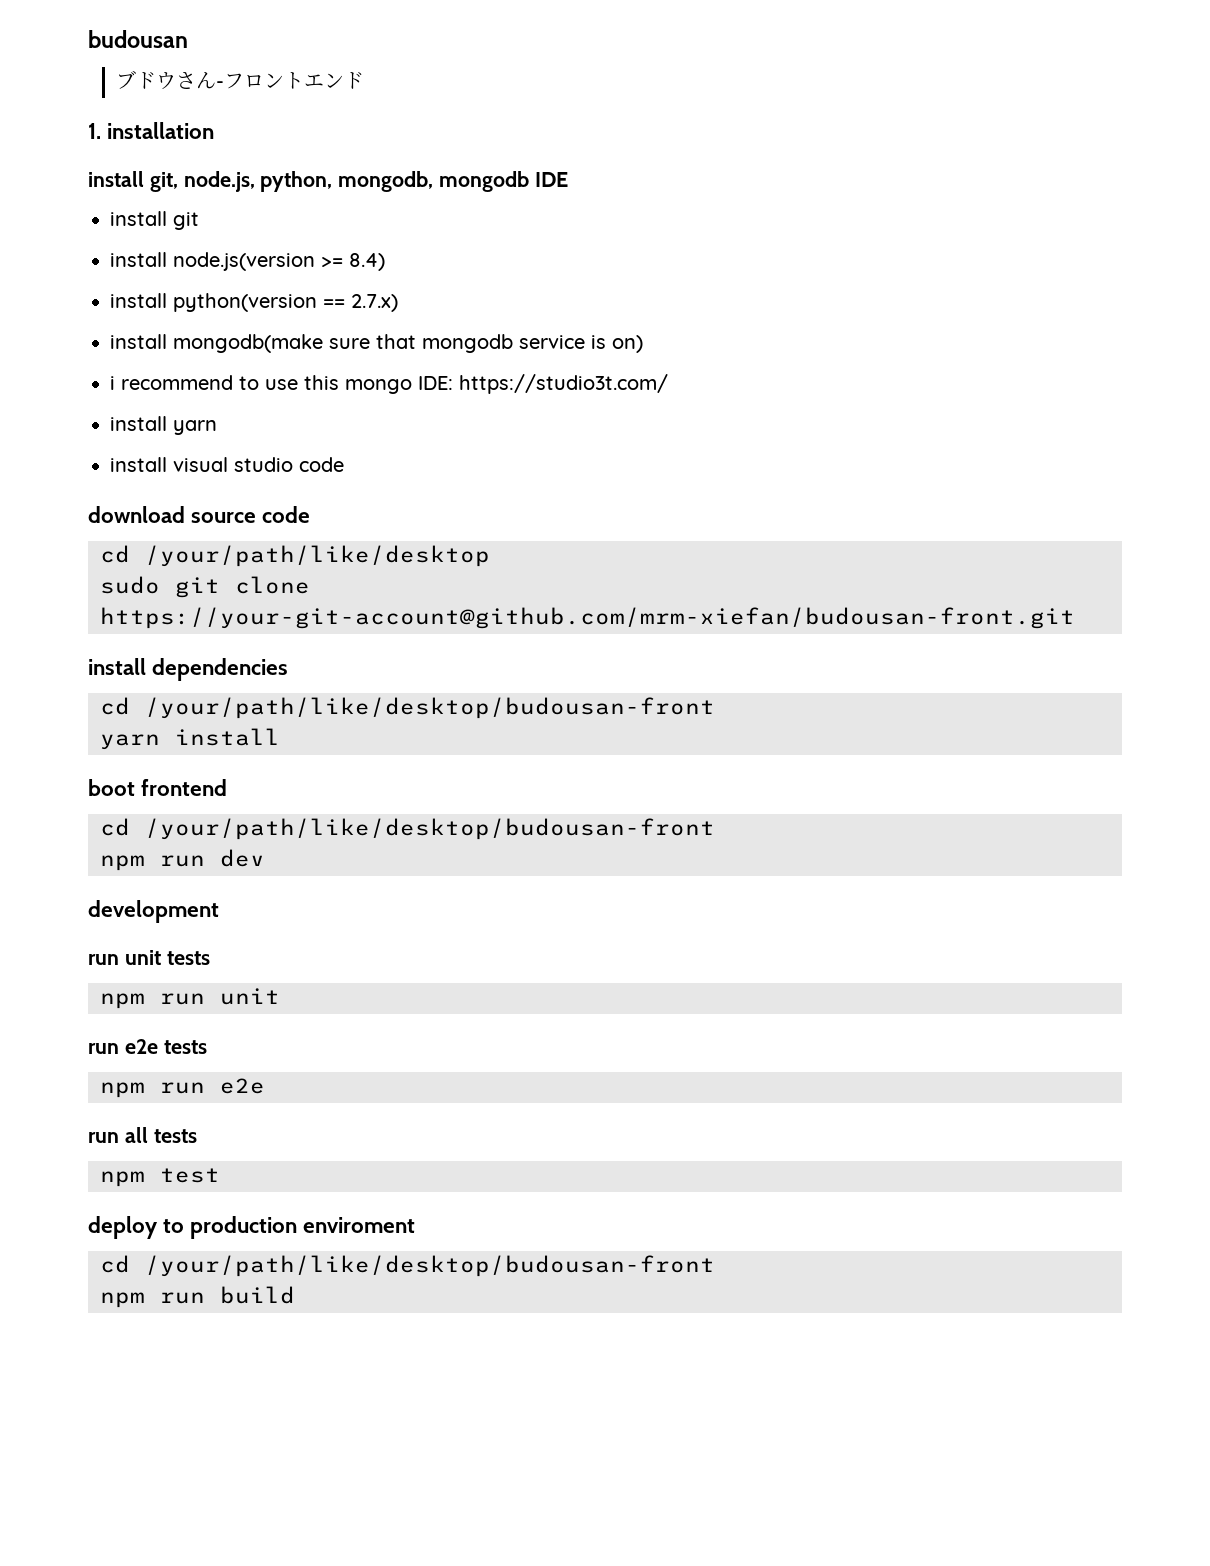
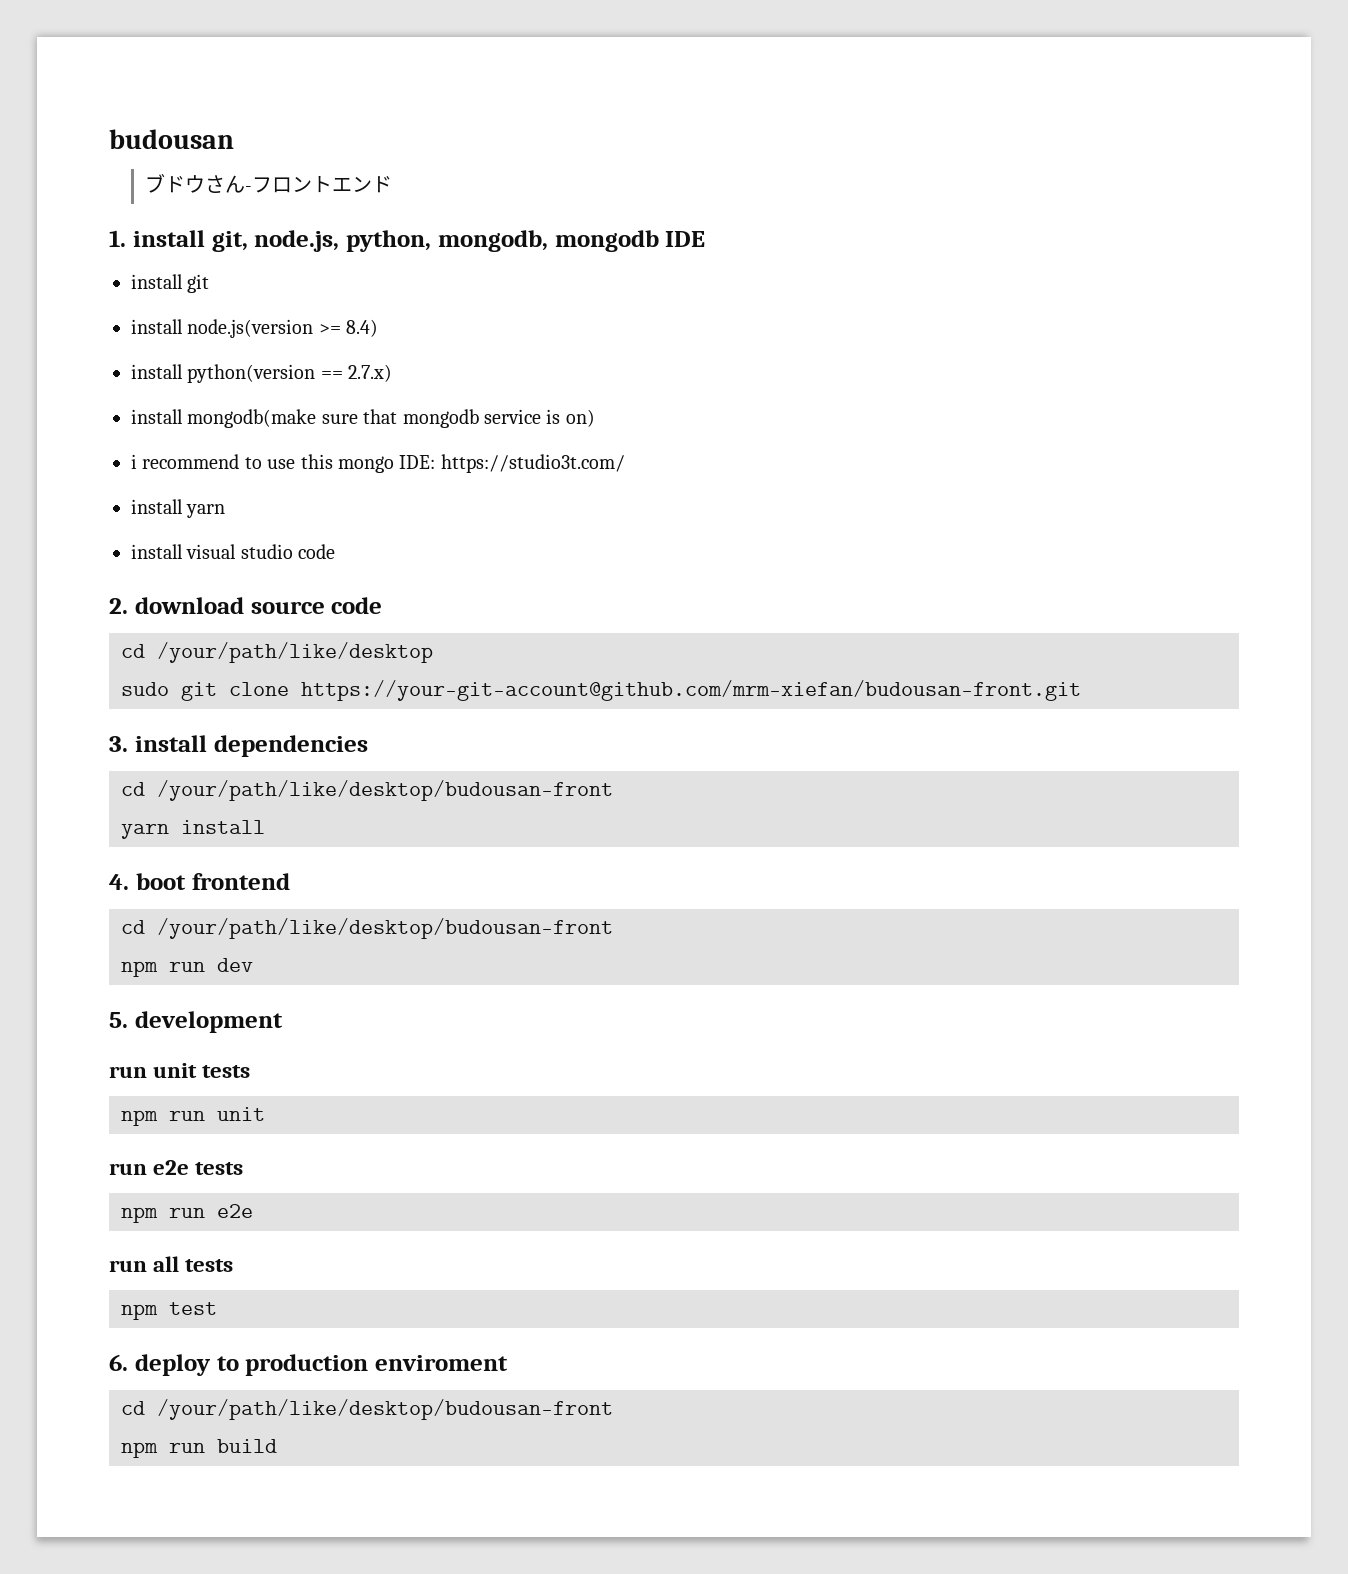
- 1. installation
- install git, node.js, python, mongodb, mongodb IDE
+ 1. install git, node.js, python, mongodb, mongodb IDE
- download source code
+ 2. download source code
- install dependencies
+ 3. install dependencies
- boot frontend
+ 4. boot frontend
- development
+ 5. development
- deploy to production enviroment
+ 6. deploy to production enviroment

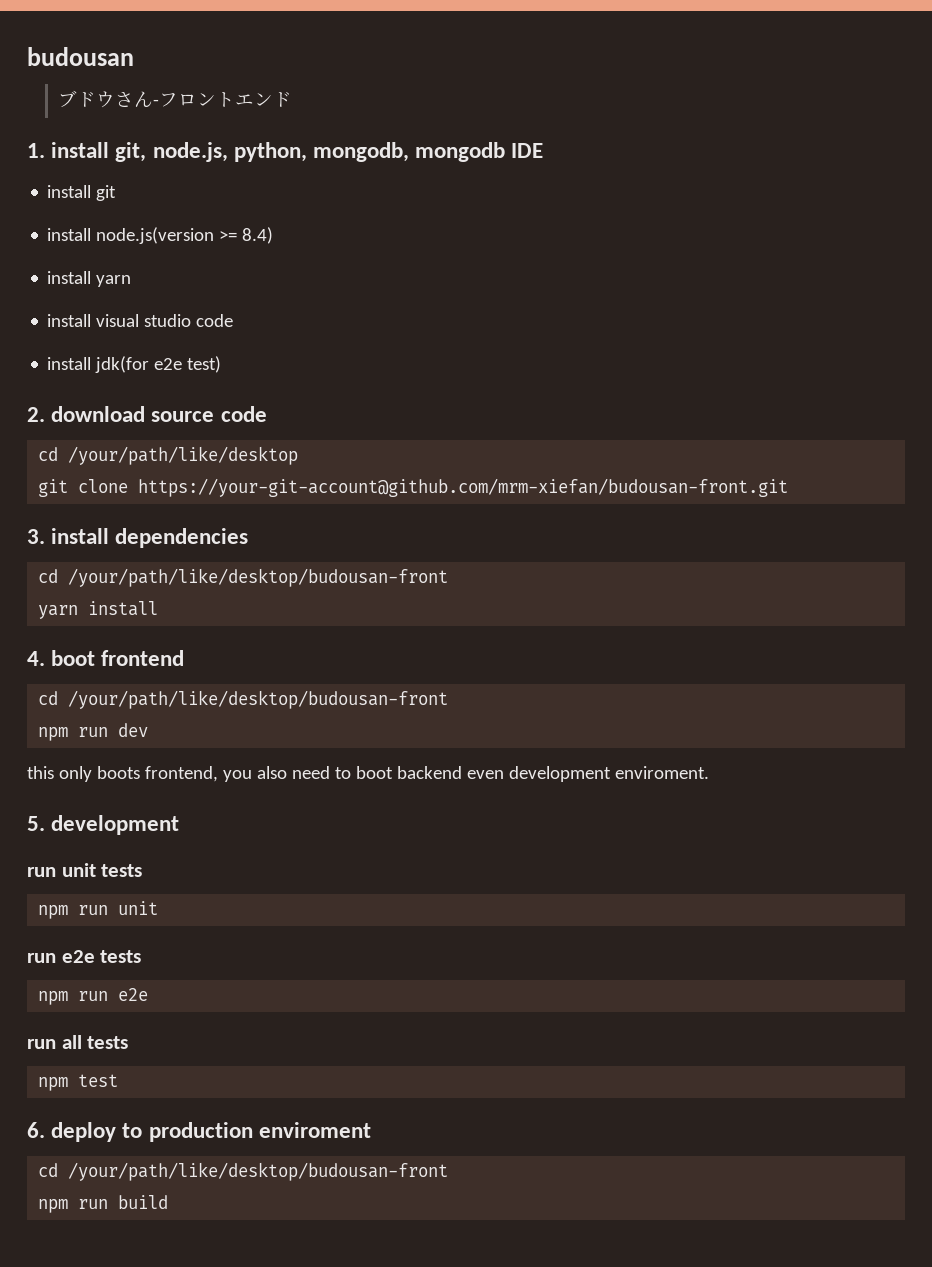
- install python(version == 2.7.x)
- install mongodb(make sure that mongodb service is on)
- i recommend to use this mongo IDE: https://studio3t.com/
+ install jdk(for e2e test)
- sudo git clone https://your-git-account@github.com/mrm-xiefan/budousan-front.git
+ git clone https://your-git-account@github.com/mrm-xiefan/budousan-front.git
+ this only boots frontend, you also need to boot backend even development enviroment.

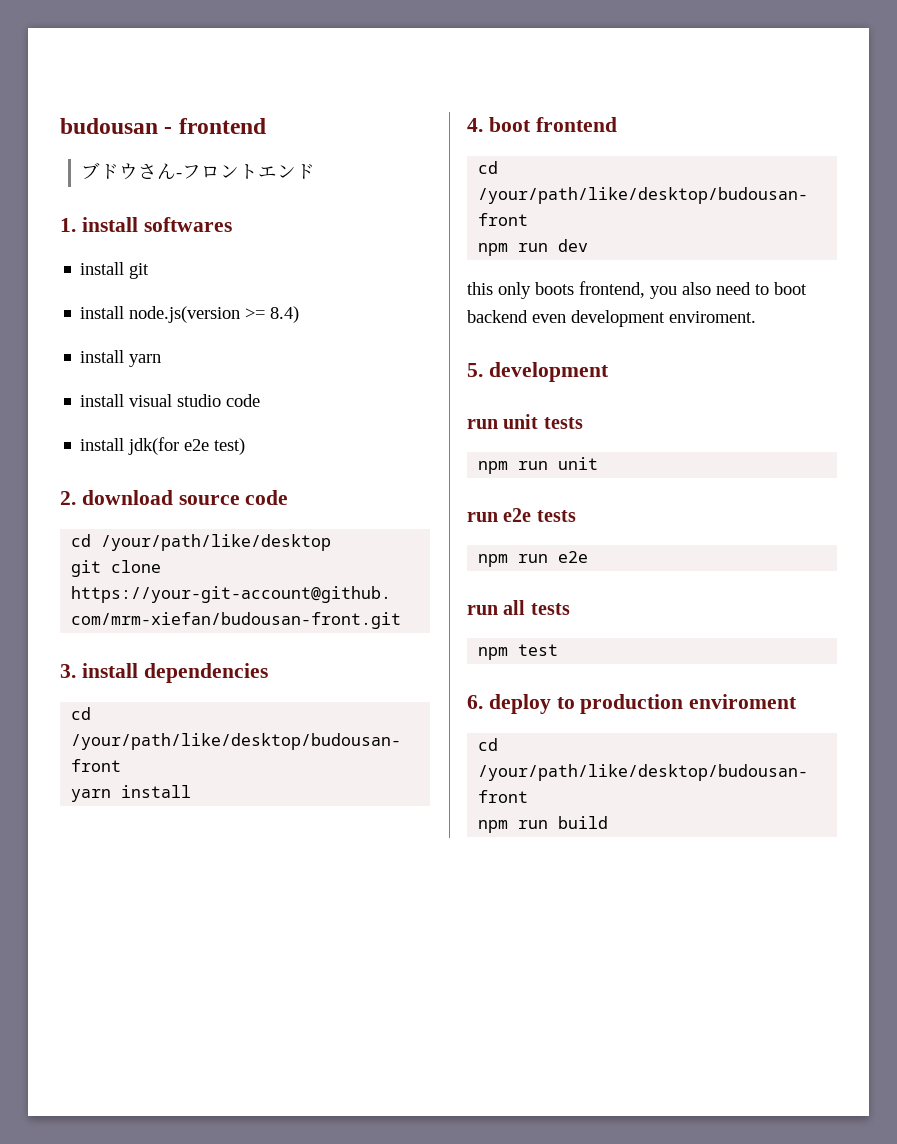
- budousan
+ budousan - frontend
- 1. install git, node.js, python, mongodb, mongodb IDE
+ 1. install softwares

